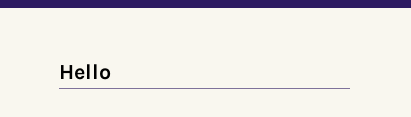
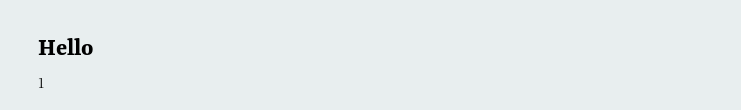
+ 1

